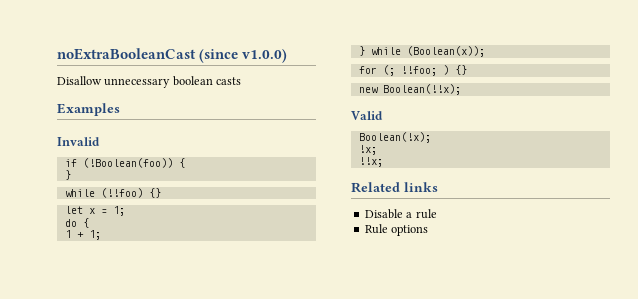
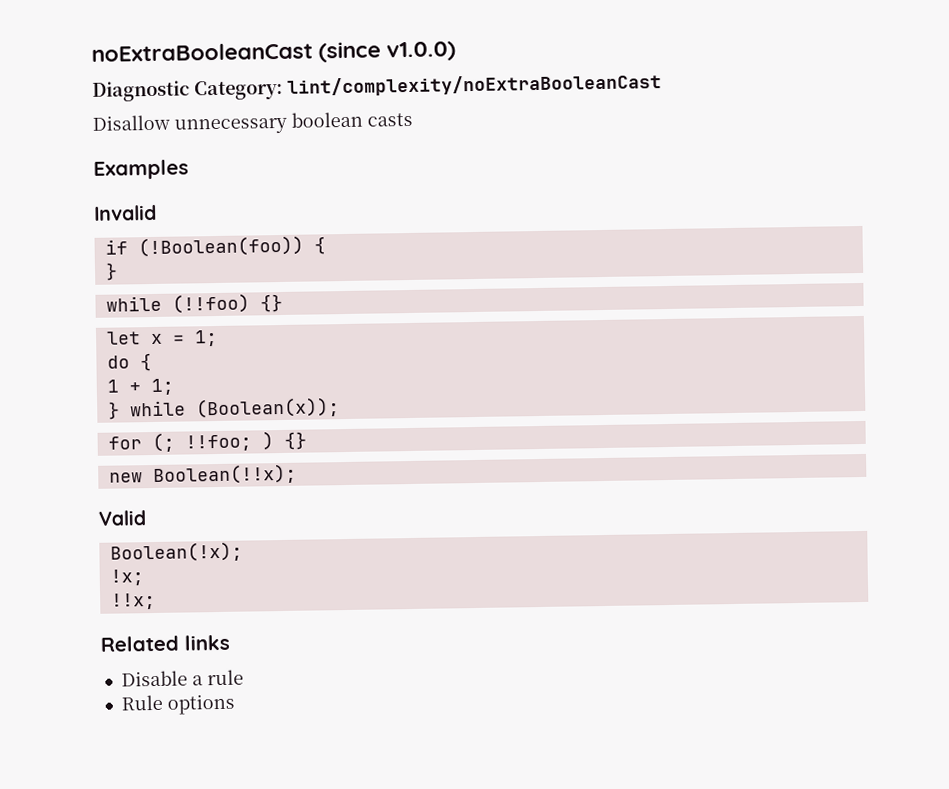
+ Diagnostic Category: lint/complexity/noExtraBooleanCast

